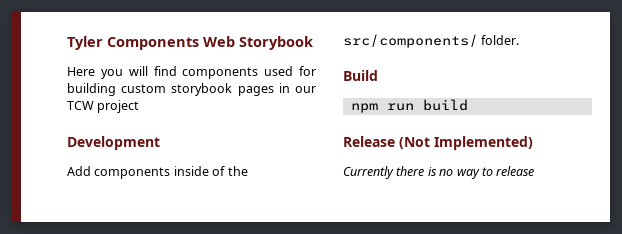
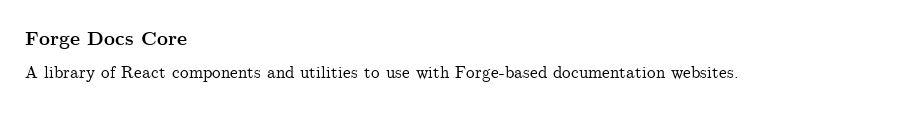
- Tyler Components Web Storybook
- Here you will find components used for building custom storybook pages in our TCW project
- Development
- Add components inside of the src/components/ folder.
- Build
- npm run build
- Release (Not Implemented)
- Currently there is no way to release
+ Forge Docs Core
+ A library of React components and utilities to use with Forge-based documentation websites.

